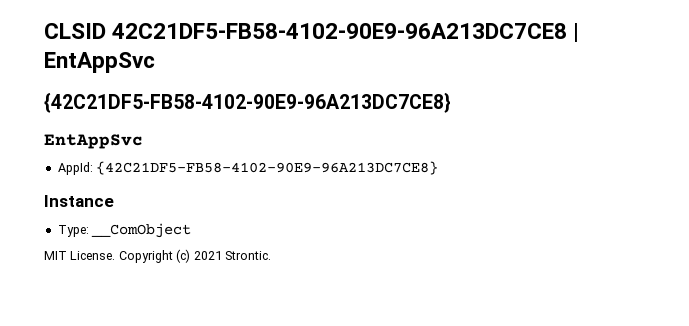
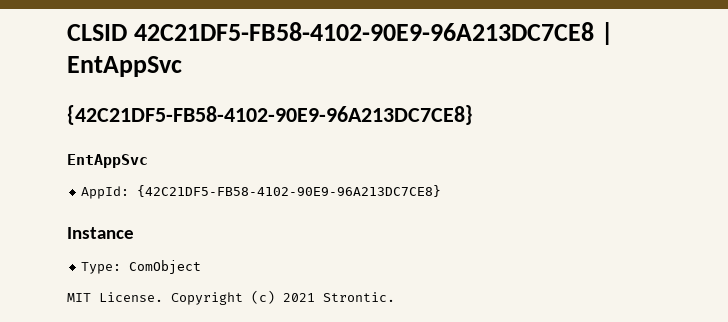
- Type: __ComObject
+ Type: ComObject

